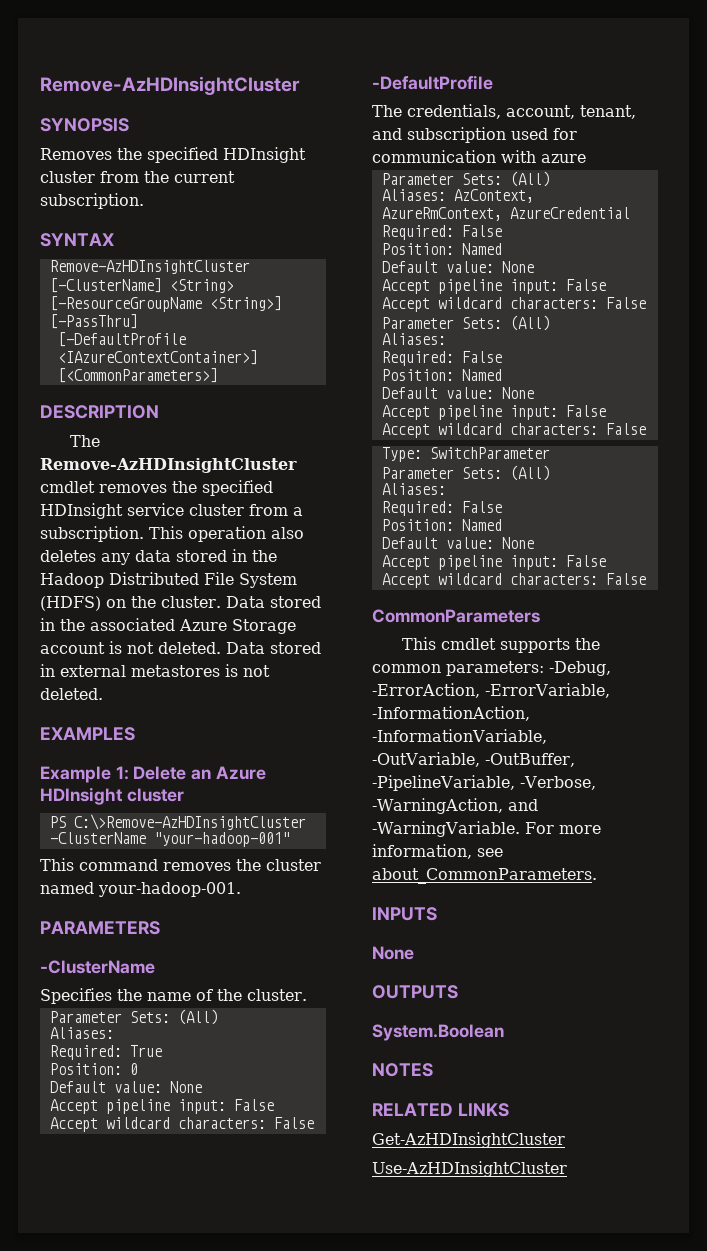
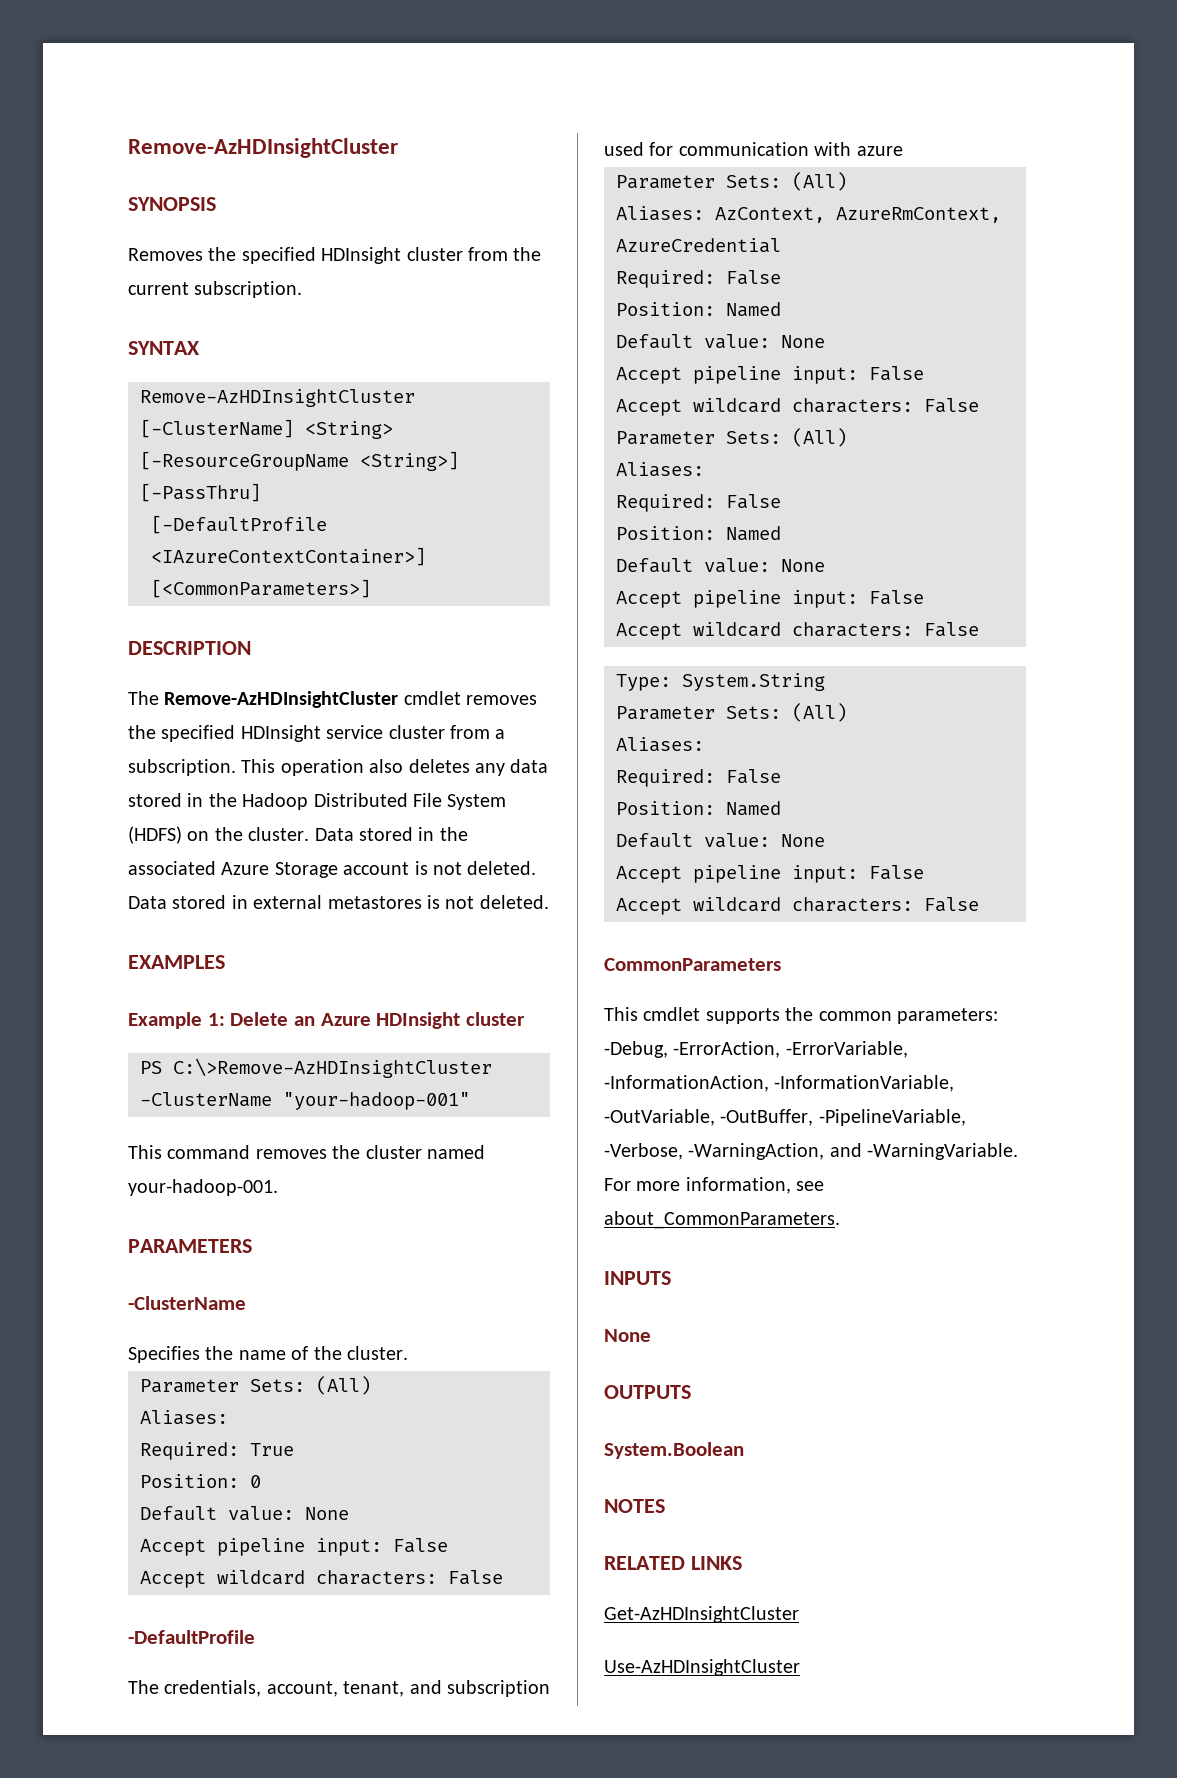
- Type: SwitchParameter
+ Type: System.String

